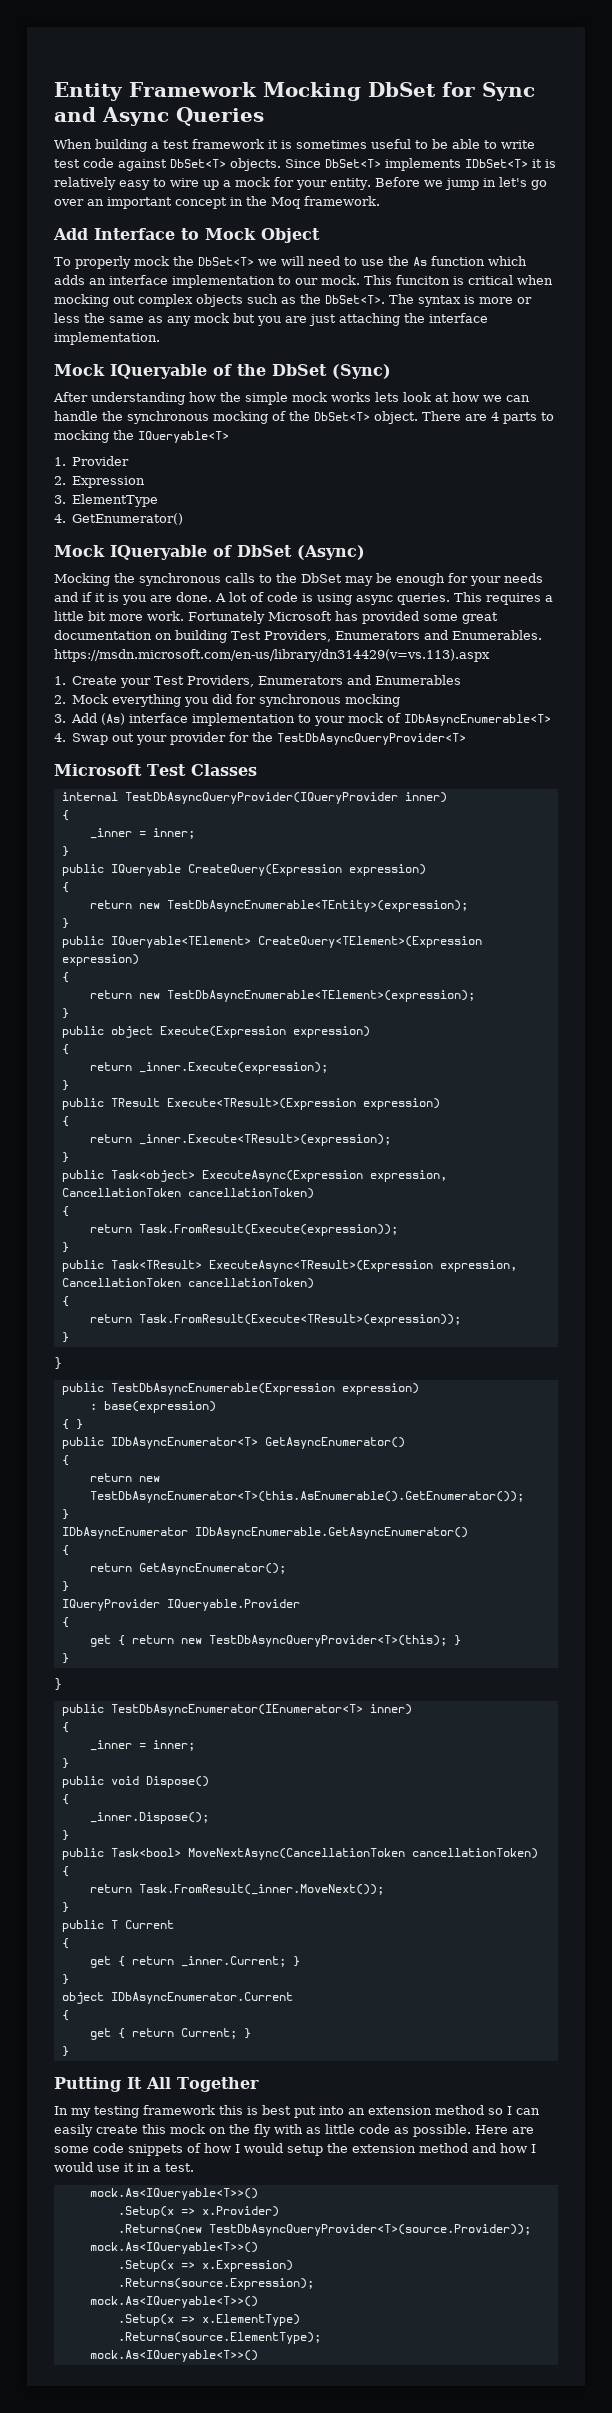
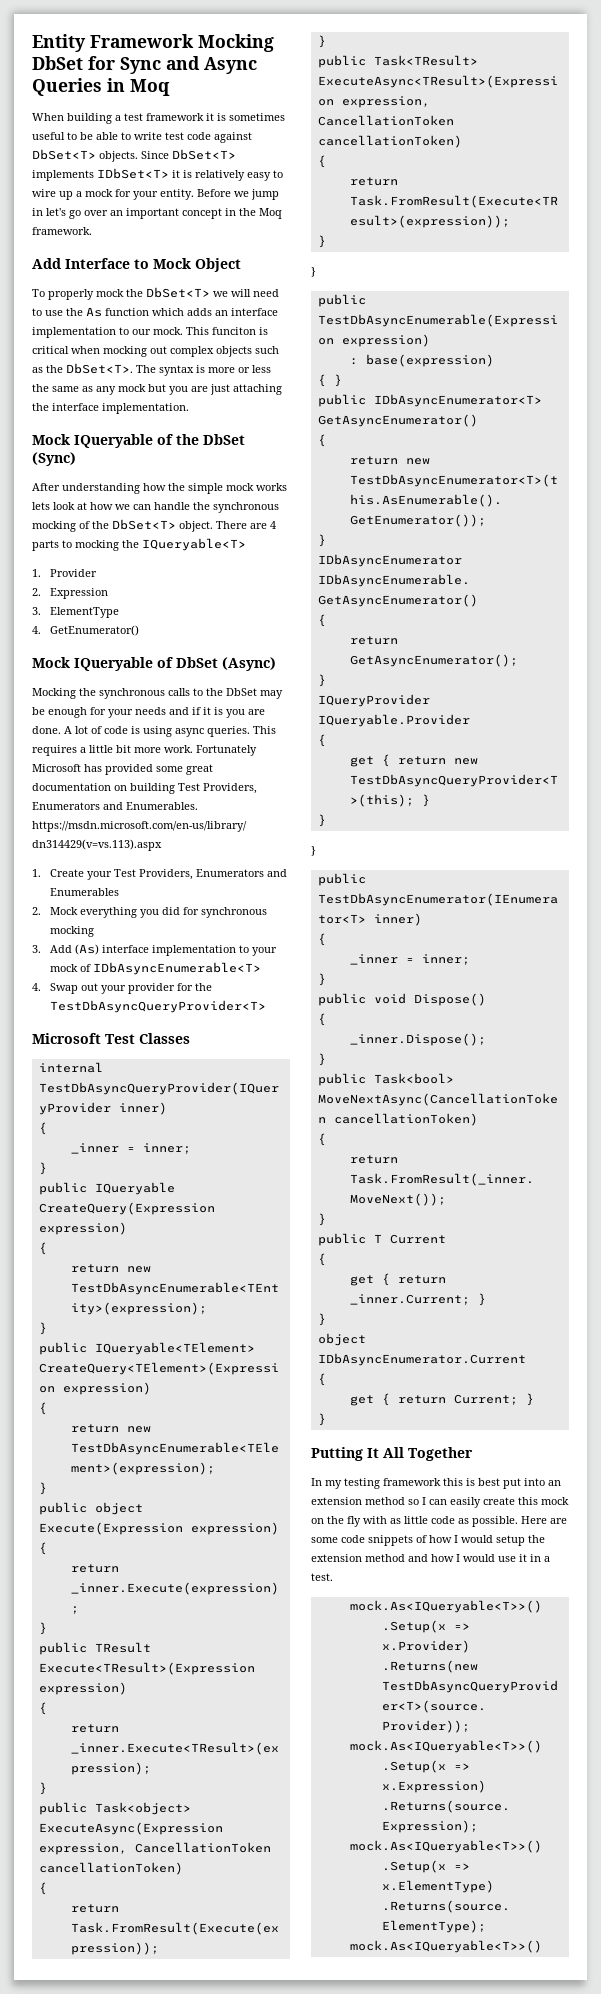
- Entity Framework Mocking DbSet for Sync and Async Queries
+ Entity Framework Mocking DbSet for Sync and Async Queries in Moq

